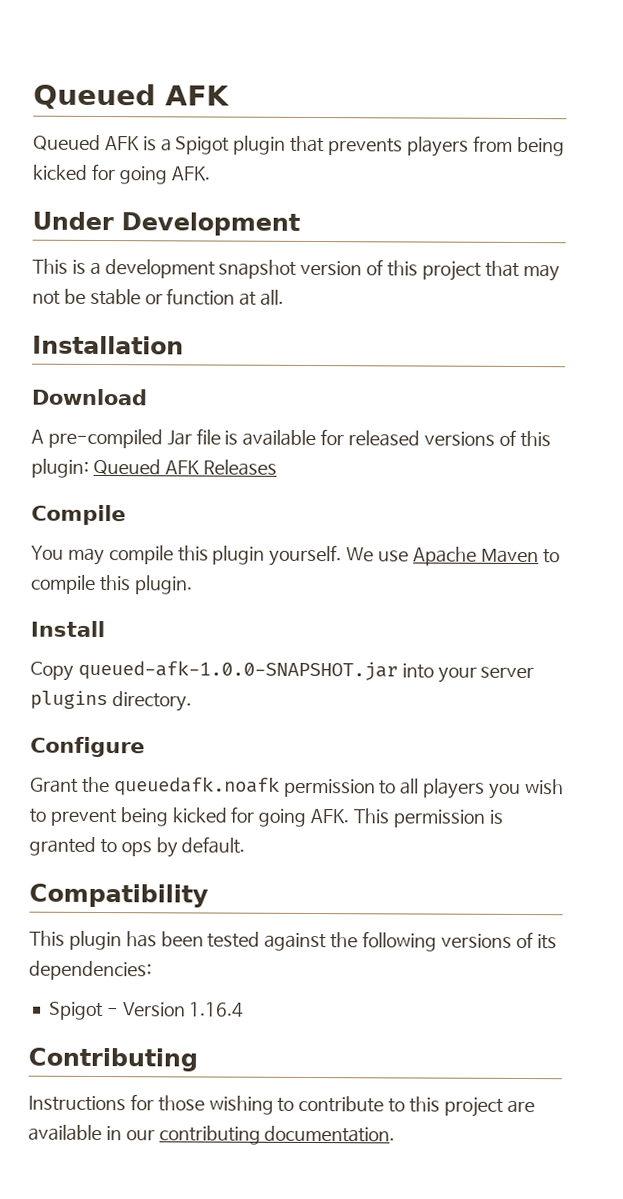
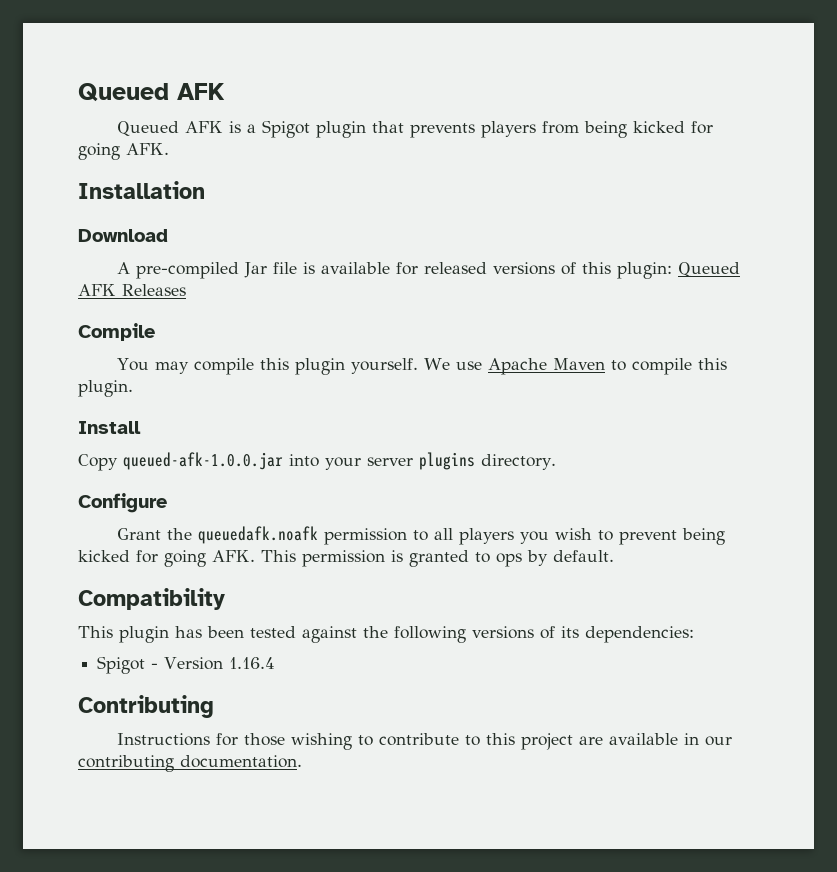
- Under Development
- This is a development snapshot version of this project that may not be stable or function at all.
- Copy queued-afk-1.0.0-SNAPSHOT.jar into your server plugins directory.
+ Copy queued-afk-1.0.0.jar into your server plugins directory.

